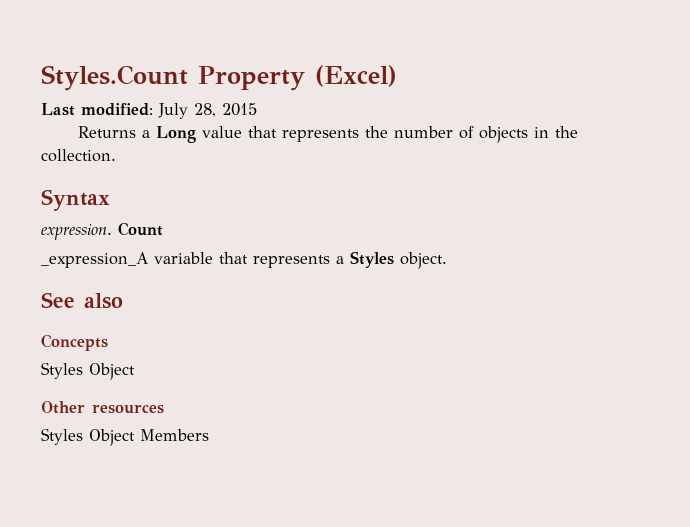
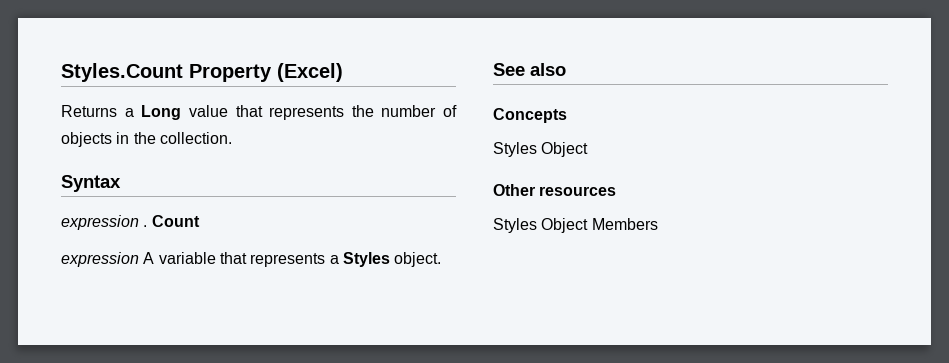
- Last modified: July 28, 2015
- expression.
+ expression .
- _expression_A variable that represents a Styles object.
+ expression A variable that represents a Styles object.

